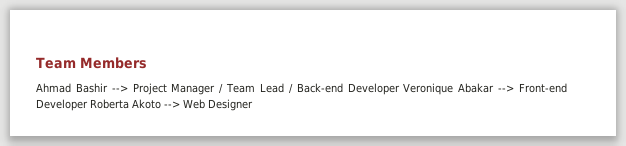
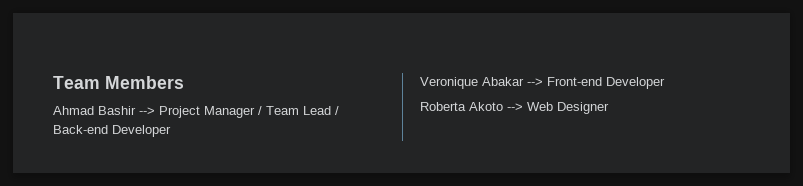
- Ahmad Bashir --> Project Manager / Team Lead / Back-end Developer Veronique Abakar --> Front-end Developer Roberta Akoto --> Web Designer
+ Ahmad Bashir --> Project Manager / Team Lead / Back-end Developer
+ Veronique Abakar --> Front-end Developer
+ Roberta Akoto --> Web Designer

